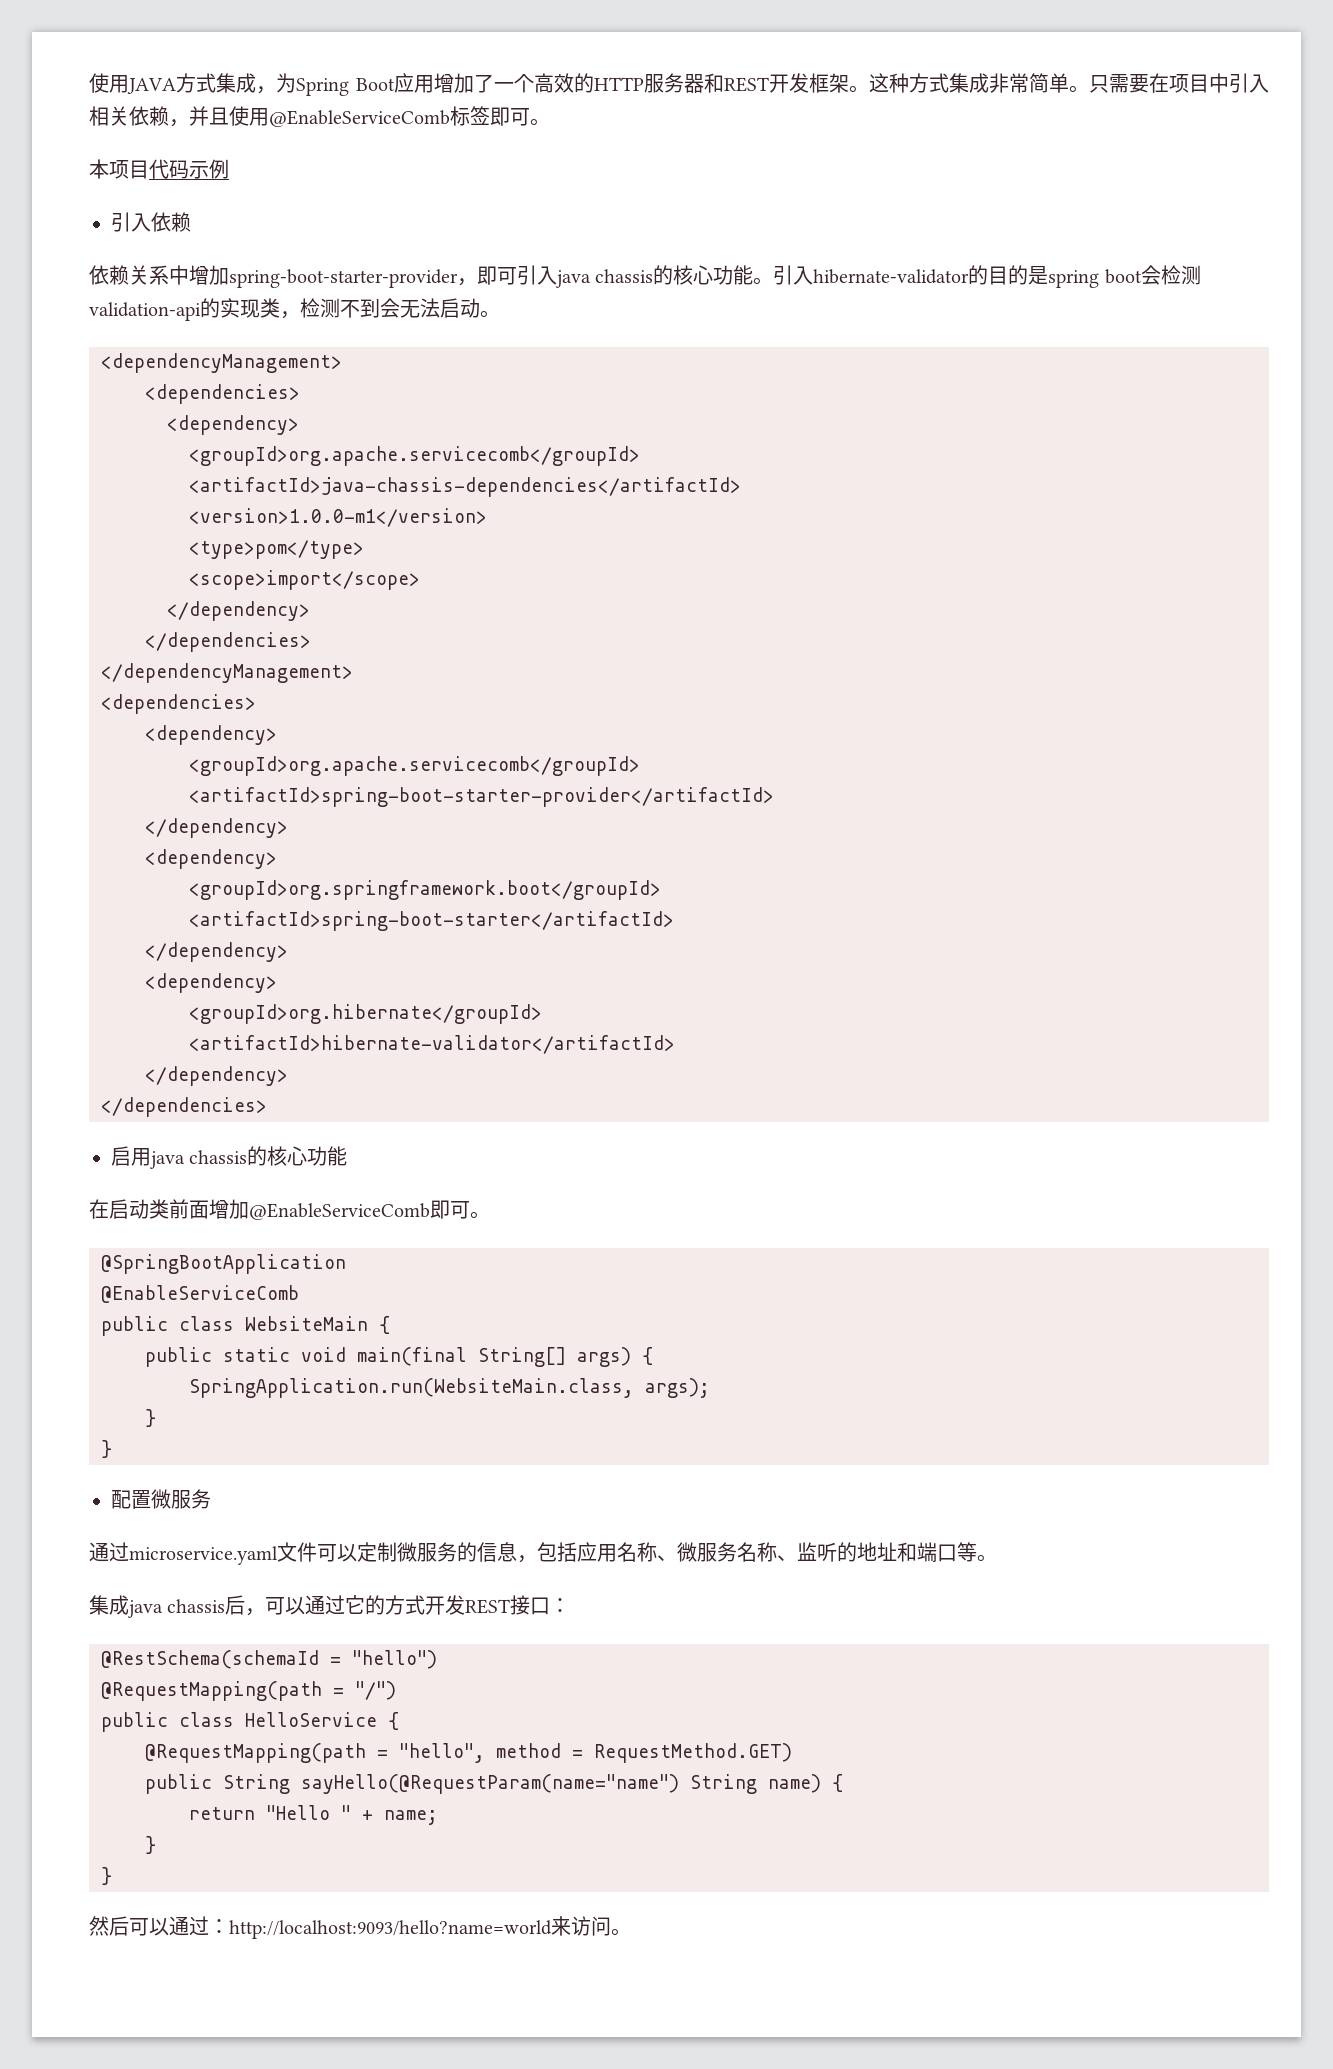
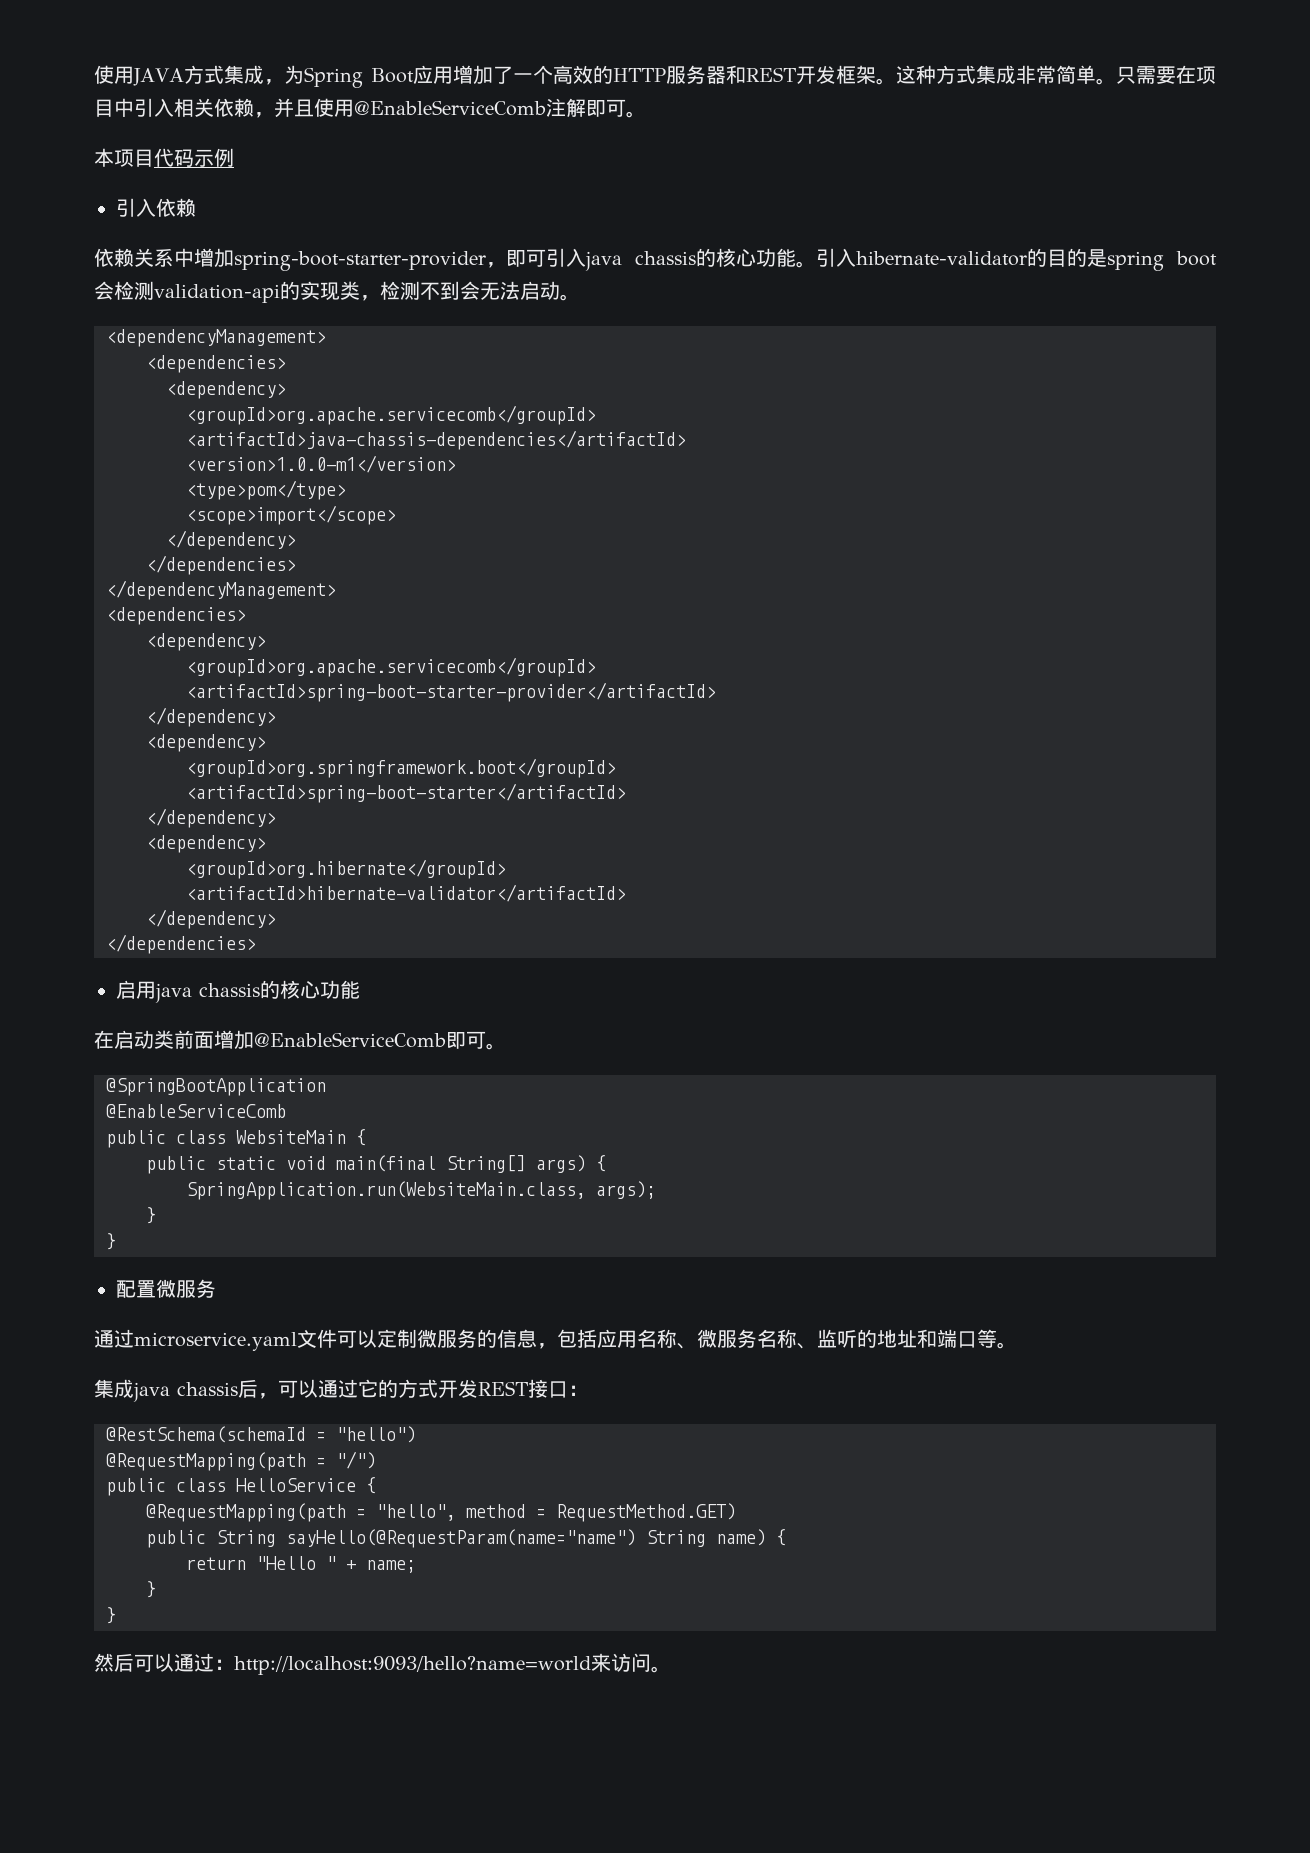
- 只需要在项目中引入相关依赖，并且使用@EnableServiceComb标签即可。
+ 只需要在项目中引入相关依赖，并且使用@EnableServiceComb注解即可。

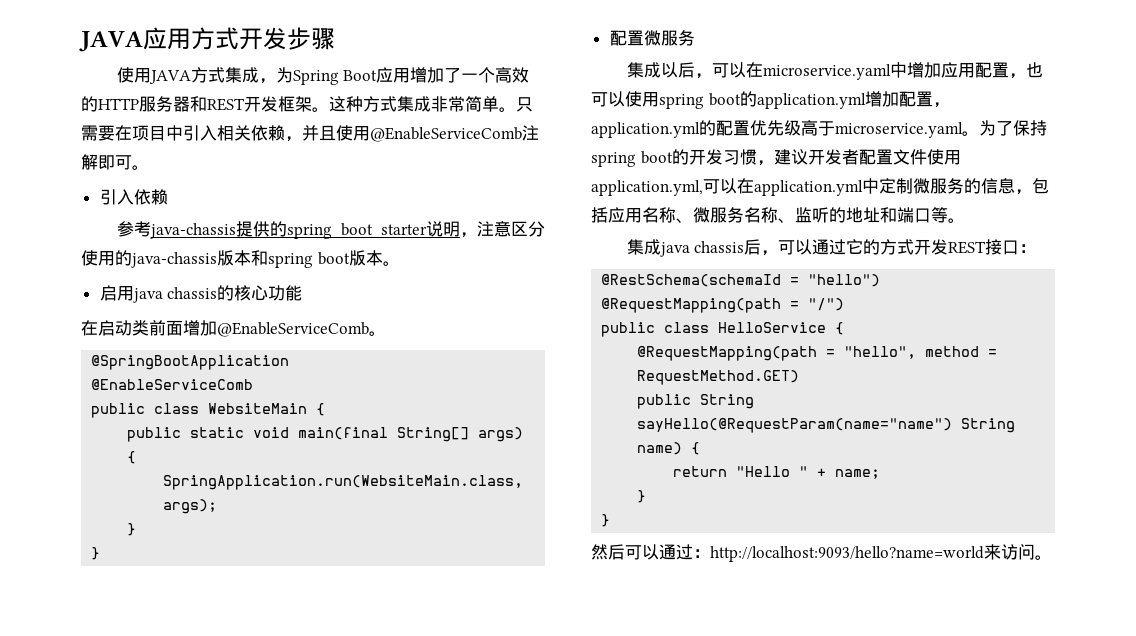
+ JAVA应用方式开发步骤
- 本项目代码示例
- 依赖关系中增加spring-boot-starter-provider，即可引入java chassis的核心功能。引入hibernate-validator的目的是spring boot会检测validation-api的实现类，检测不到会无法启动。
- <dependencyManagement>
- <dependencies>
- <dependency>
- <groupId>org.apache.servicecomb</groupId>
- <artifactId>java-chassis-dependencies</artifactId>
- <version>1.0.0-m1</version>
- <type>pom</type>
- <scope>import</scope>
- </dependency>
- </dependencies>
- </dependencyManagement>
- <dependencies>
- <dependency>
- <groupId>org.apache.servicecomb</groupId>
- <artifactId>spring-boot-starter-provider</artifactId>
- </dependency>
- <dependency>
- <groupId>org.springframework.boot</groupId>
- <artifactId>spring-boot-starter</artifactId>
- </dependency>
- <dependency>
- <groupId>org.hibernate</groupId>
- <artifactId>hibernate-validator</artifactId>
- </dependency>
- </dependencies>
+ 参考java-chassis提供的spring boot starter说明，注意区分使用的java-chassis版本和spring boot版本。
- 在启动类前面增加@EnableServiceComb即可。
+ 在启动类前面增加@EnableServiceComb。
- 通过microservice.yaml文件可以定制微服务的信息，包括应用名称、微服务名称、监听的地址和端口等。
+ 集成以后，可以在microservice.yaml中增加应用配置，也可以使用spring boot的application.yml增加配置，application.yml的配置优先级高于microservice.yaml。为了保持spring boot的开发习惯，建议开发者配置文件使用application.yml,可以在application.yml中定制微服务的信息，包括应用名称、微服务名称、监听的地址和端口等。

